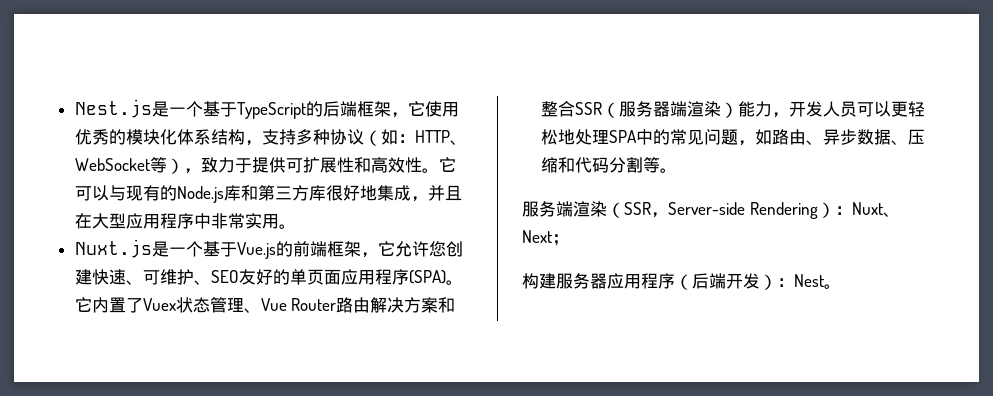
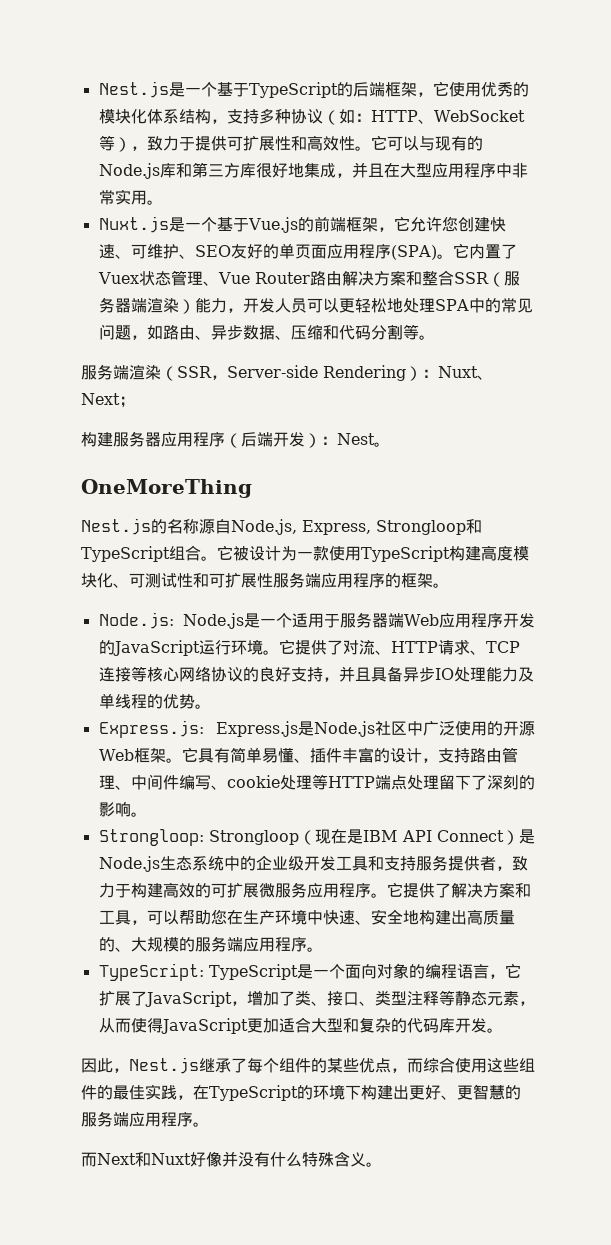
+ OneMoreThing
+ Nest.js的名称源自Node.js, Express, Strongloop和TypeScript组合。它被设计为一款使用TypeScript构建高度模块化、可测试性和可扩展性服务端应用程序的框架。
+ Node.js: Node.js是一个适用于服务器端Web应用程序开发的JavaScript运行环境。它提供了对流、HTTP请求、TCP连接等核心网络协议的良好支持，并且具备异步IO处理能力及单线程的优势。
+ Express.js: Express.js是Node.js社区中广泛使用的开源Web框架。它具有简单易懂、插件丰富的设计，支持路由管理、中间件编写、cookie处理等HTTP端点处理留下了深刻的影响。
+ Strongloop: Strongloop（现在是IBM API Connect）是Node.js生态系统中的企业级开发工具和支持服务提供者，致力于构建高效的可扩展微服务应用程序。它提供了解决方案和工具，可以帮助您在生产环境中快速、安全地构建出高质量的、大规模的服务端应用程序。
+ TypeScript: TypeScript是一个面向对象的编程语言，它扩展了JavaScript，增加了类、接口、类型注释等静态元素，从而使得JavaScript更加适合大型和复杂的代码库开发。
+ 因此，Nest.js继承了每个组件的某些优点，而综合使用这些组件的最佳实践，在TypeScript的环境下构建出更好、更智慧的服务端应用程序。
+ 而Next和Nuxt好像并没有什么特殊含义。

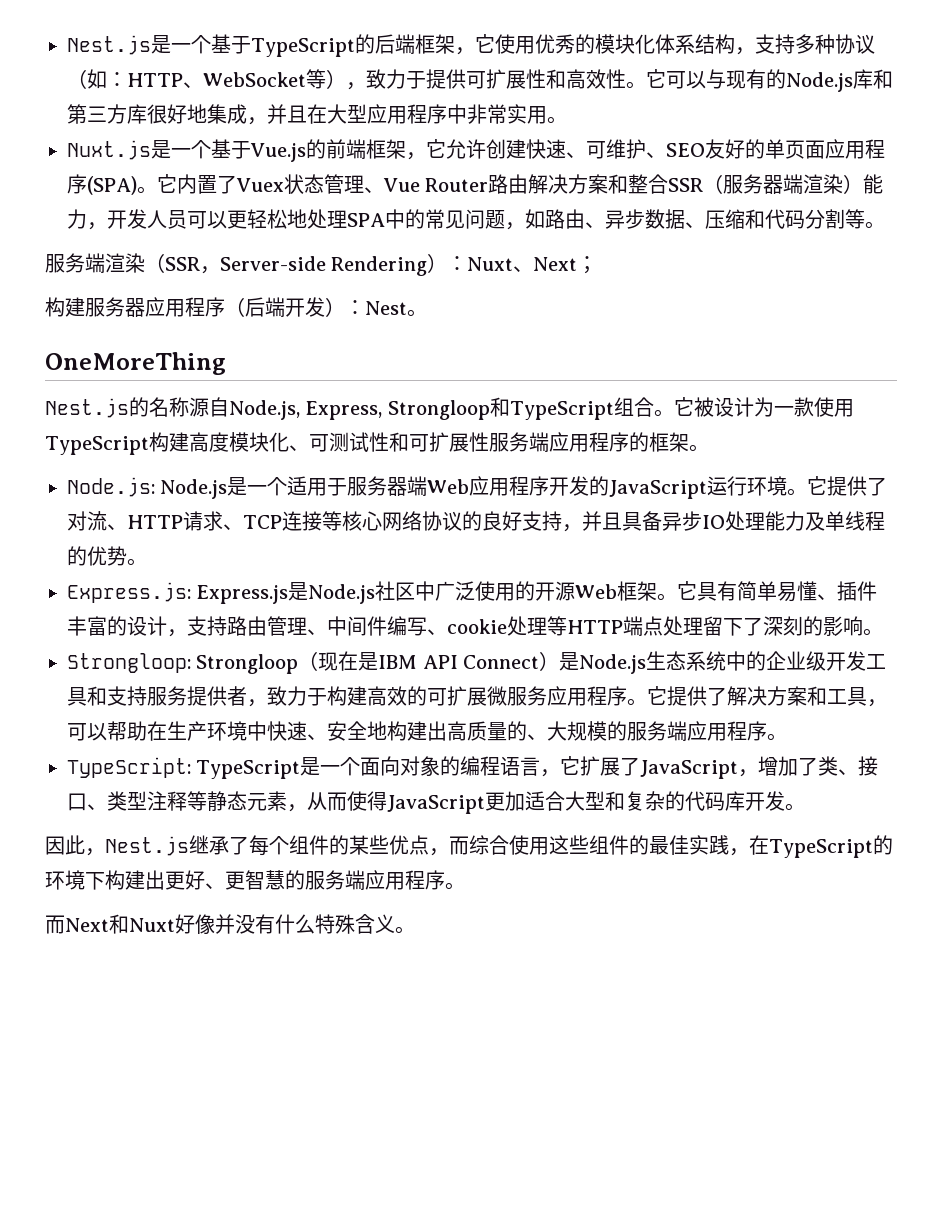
- Nuxt.js是一个基于Vue.js的前端框架，它允许您创建快速、可维护、SEO友好的单页面应用程序(SPA)。
+ Nuxt.js是一个基于Vue.js的前端框架，它允许创建快速、可维护、SEO友好的单页面应用程序(SPA)。
- 它提供了解决方案和工具，可以帮助您在生产环境中快速、安全地构建出高质量的、大规模的服务端应用程序。
+ 它提供了解决方案和工具，可以帮助在生产环境中快速、安全地构建出高质量的、大规模的服务端应用程序。

